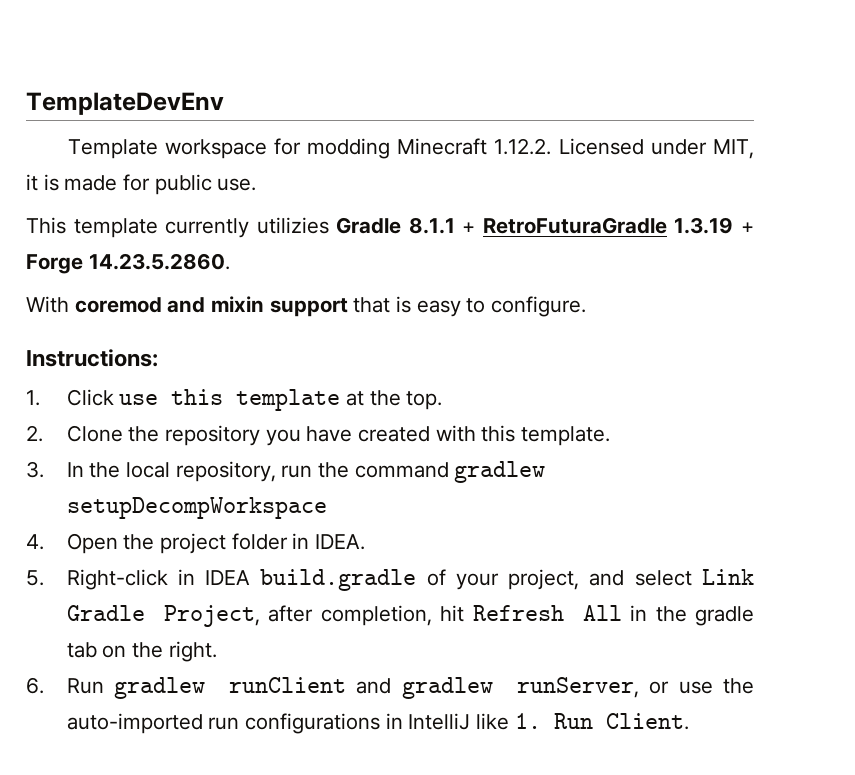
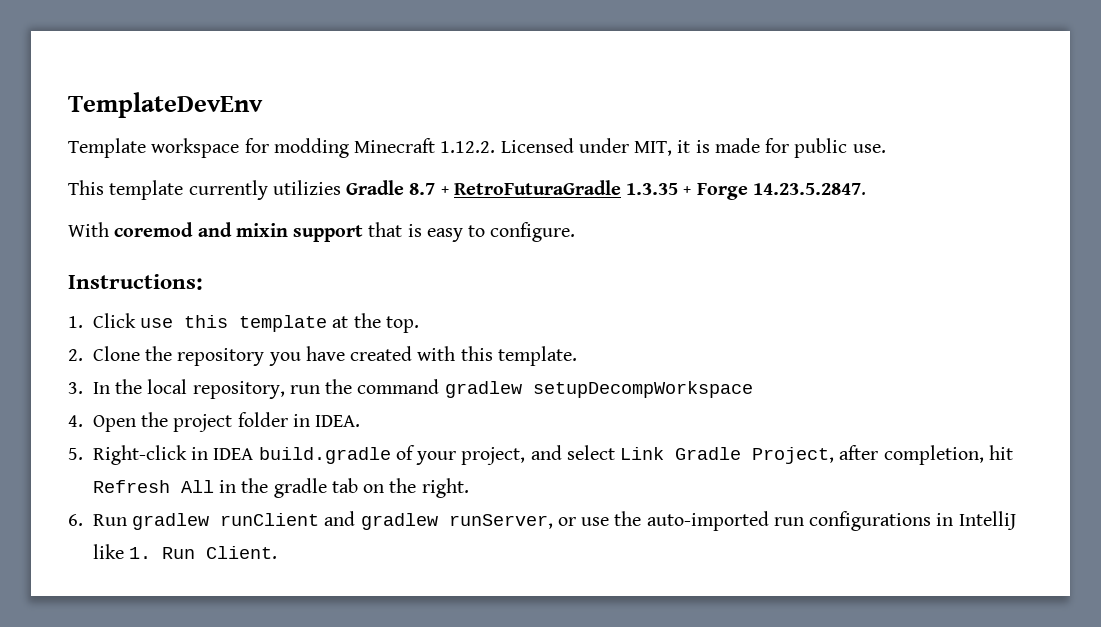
- This template currently utilizies Gradle 8.1.1 + RetroFuturaGradle 1.3.19 + Forge 14.23.5.2860.
+ This template currently utilizies Gradle 8.7 + RetroFuturaGradle 1.3.35 + Forge 14.23.5.2847.

